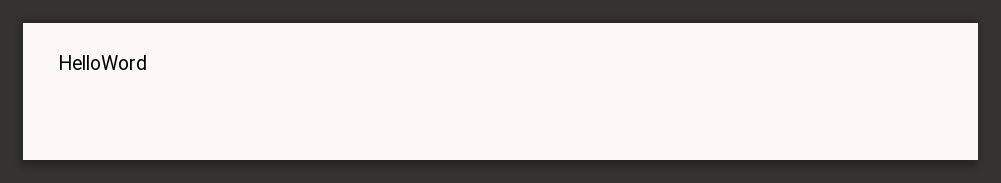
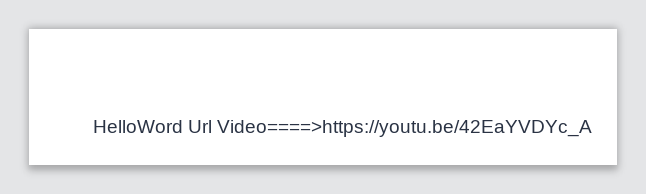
- HelloWord
+ HelloWord Url Video====>https://youtu.be/42EaYVDYc_A

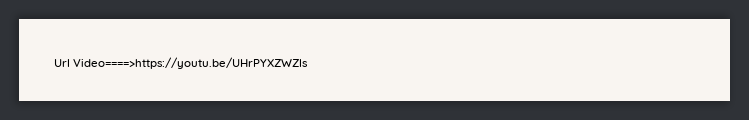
- HelloWord Url Video====>https://youtu.be/42EaYVDYc_A
+ Url Video====>https://youtu.be/UHrPYXZWZls

